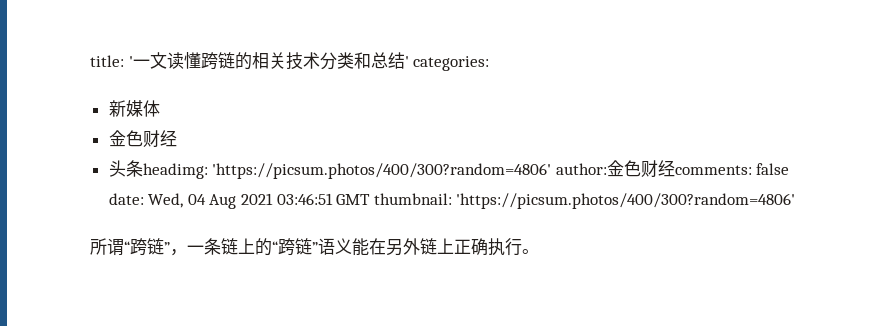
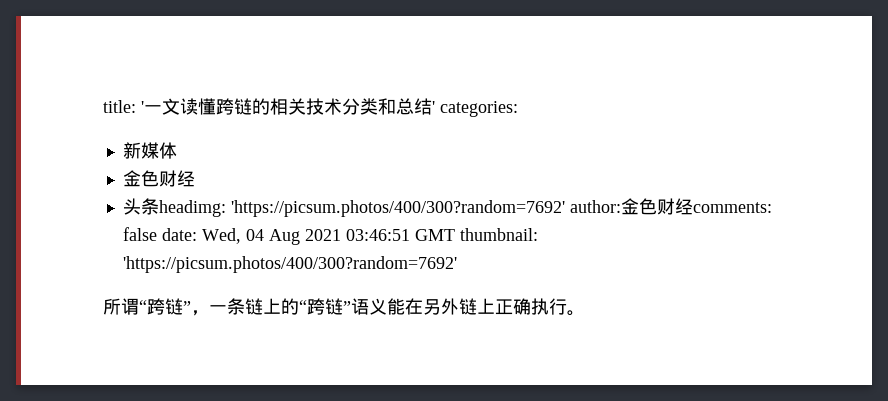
- 头条headimg: 'https://picsum.photos/400/300?random=4806' author:金色财经comments: false date: Wed, 04 Aug 2021 03:46:51 GMT thumbnail: 'https://picsum.photos/400/300?random=4806'
+ 头条headimg: 'https://picsum.photos/400/300?random=7692' author:金色财经comments: false date: Wed, 04 Aug 2021 03:46:51 GMT thumbnail: 'https://picsum.photos/400/300?random=7692'

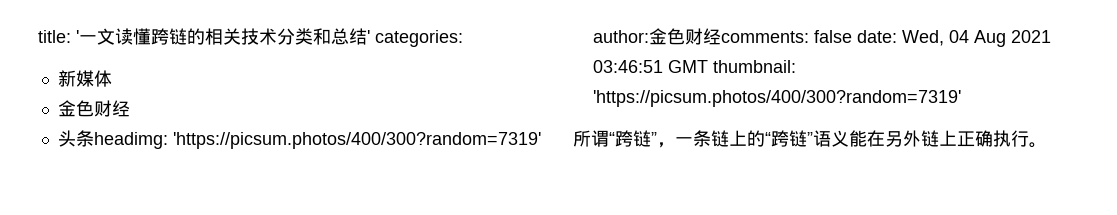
- 头条headimg: 'https://picsum.photos/400/300?random=7692' author:金色财经comments: false date: Wed, 04 Aug 2021 03:46:51 GMT thumbnail: 'https://picsum.photos/400/300?random=7692'
+ 头条headimg: 'https://picsum.photos/400/300?random=7319' author:金色财经comments: false date: Wed, 04 Aug 2021 03:46:51 GMT thumbnail: 'https://picsum.photos/400/300?random=7319'

